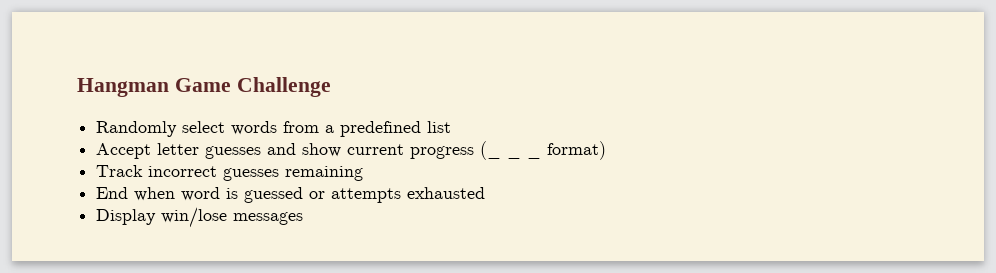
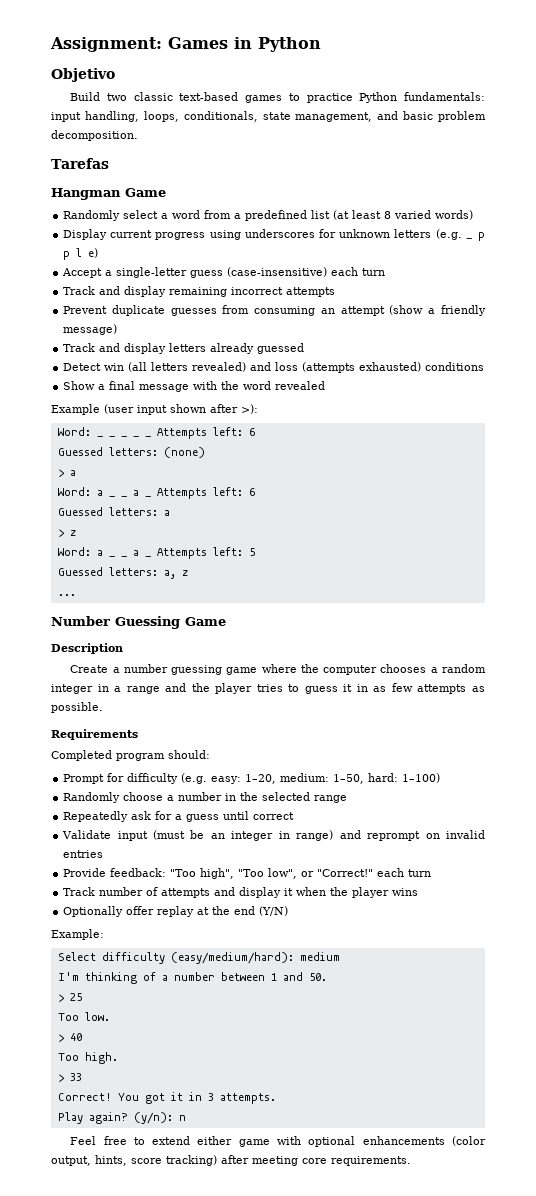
+ Assignment: Games in Python
+ Objetivo
+ Build two classic text-based games to practice Python fundamentals: input handling, loops, conditionals, state management, and basic problem decomposition.
+ Tarefas
- Hangman Game Challenge
+ Hangman Game
- Randomly select words from a predefined list
- Accept letter guesses and show current progress (_ _ _ format)
- Track incorrect guesses remaining
- End when word is guessed or attempts exhausted
- Display win/lose messages
+ Randomly select a word from a predefined list (at least 8 varied words)
+ Display current progress using underscores for unknown letters (e.g. _ p p l e)
+ Accept a single-letter guess (case-insensitive) each turn
+ Track and display remaining incorrect attempts
+ Prevent duplicate guesses from consuming an attempt (show a friendly message)
+ Track and display letters already guessed
+ Detect win (all letters revealed) and loss (attempts exhausted) conditions
+ Show a final message with the word revealed
+ Example (user input shown after >):
+ Word: _ _ _ _ _ Attempts left: 6
+ Guessed letters: (none)
+ > a
+ Word: a _ _ a _ Attempts left: 6
+ Guessed letters: a
+ > z
+ Word: a _ _ a _ Attempts left: 5
+ Guessed letters: a, z
+ ...
+ Number Guessing Game
+ Description
+ Create a number guessing game where the computer chooses a random integer in a range and the player tries to guess it in as few attempts as possible.
+ Requirements
+ Completed program should:
+ Prompt for difficulty (e.g. easy: 1–20, medium: 1–50, hard: 1–100)
+ Randomly choose a number in the selected range
+ Repeatedly ask for a guess until correct
+ Validate input (must be an integer in range) and reprompt on invalid entries
+ Provide feedback: "Too high", "Too low", or "Correct!" each turn
+ Track number of attempts and display it when the player wins
+ Optionally offer replay at the end (Y/N)
+ Example:
+ Select difficulty (easy/medium/hard): medium
+ I'm thinking of a number between 1 and 50.
+ > 25
+ Too low.
+ > 40
+ Too high.
+ > 33
+ Correct! You got it in 3 attempts.
+ Play again? (y/n): n
+ Feel free to extend either game with optional enhancements (color output, hints, score tracking) after meeting core requirements.

